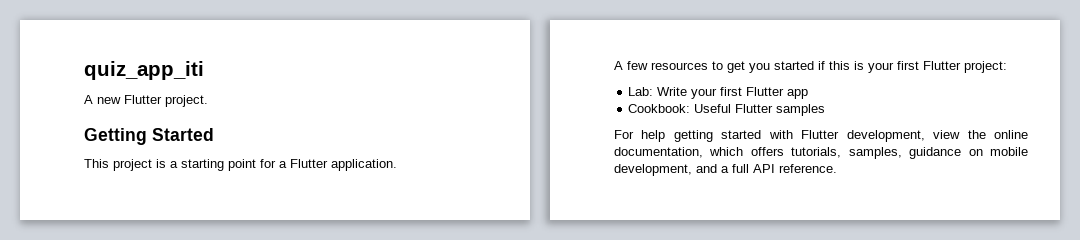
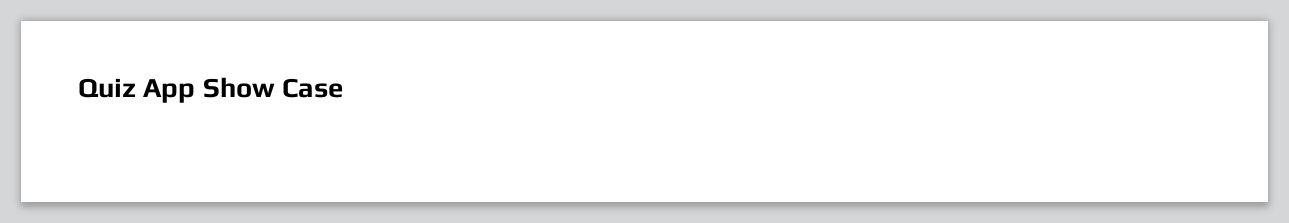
- quiz_app_iti
- A new Flutter project.
- Getting Started
- This project is a starting point for a Flutter application.
- A few resources to get you started if this is your first Flutter project:
- Lab: Write your first Flutter app
- Cookbook: Useful Flutter samples
- For help getting started with Flutter development, view the online documentation, which offers tutorials, samples, guidance on mobile development, and a full API reference.
+ Quiz App Show Case

